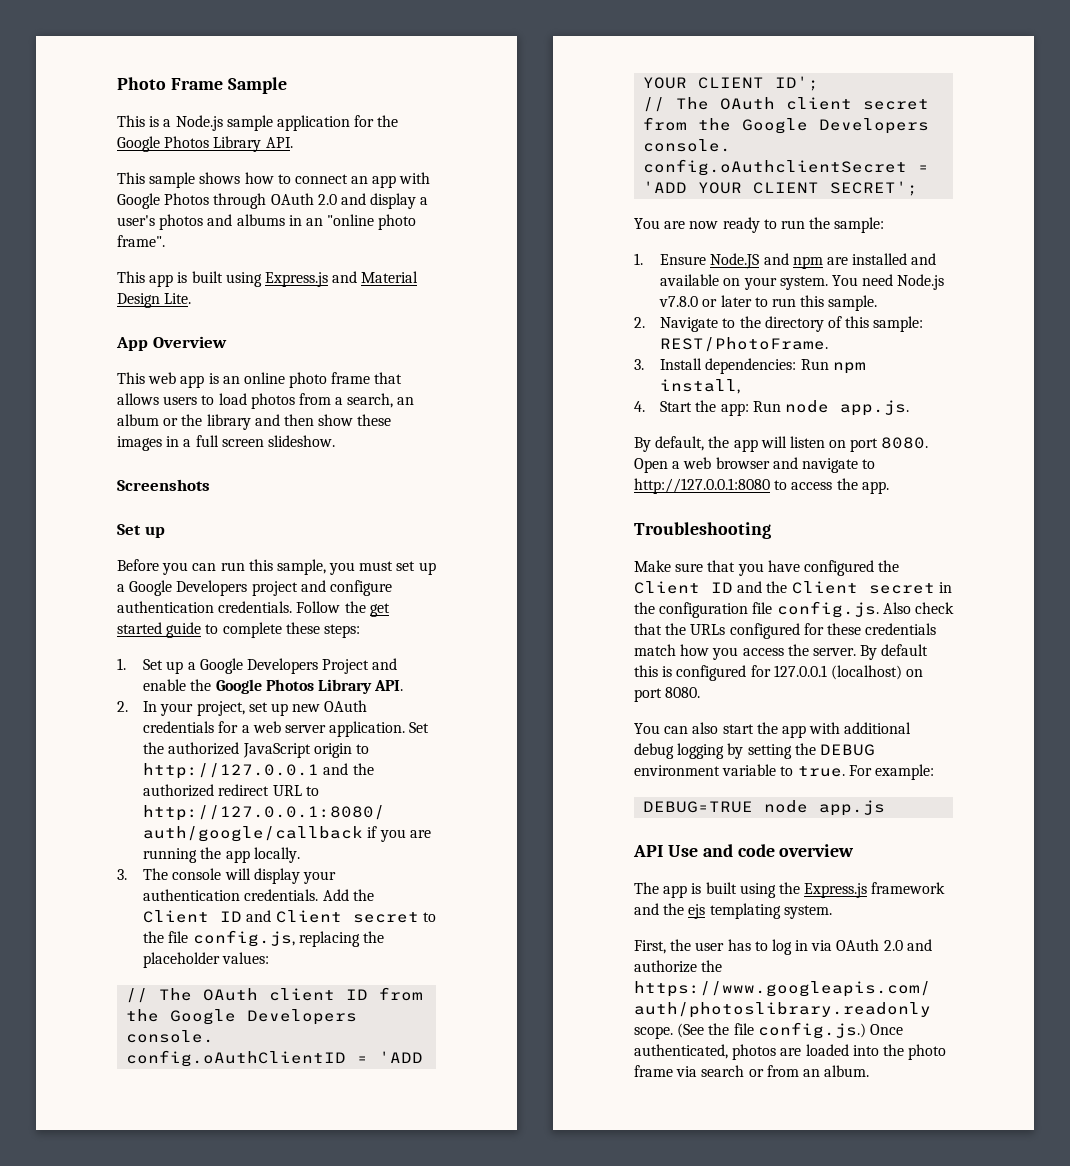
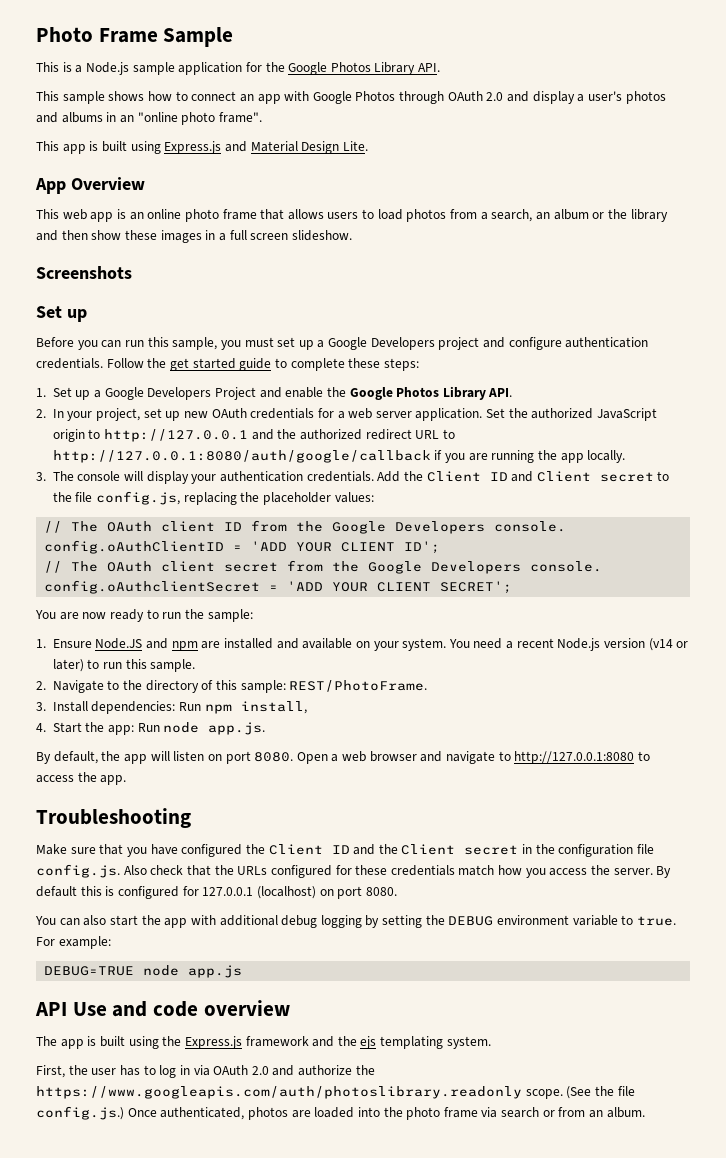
- You need Node.js v7.8.0 or later to run this sample.
+ You need a recent Node.js version (v14 or later) to run this sample.

